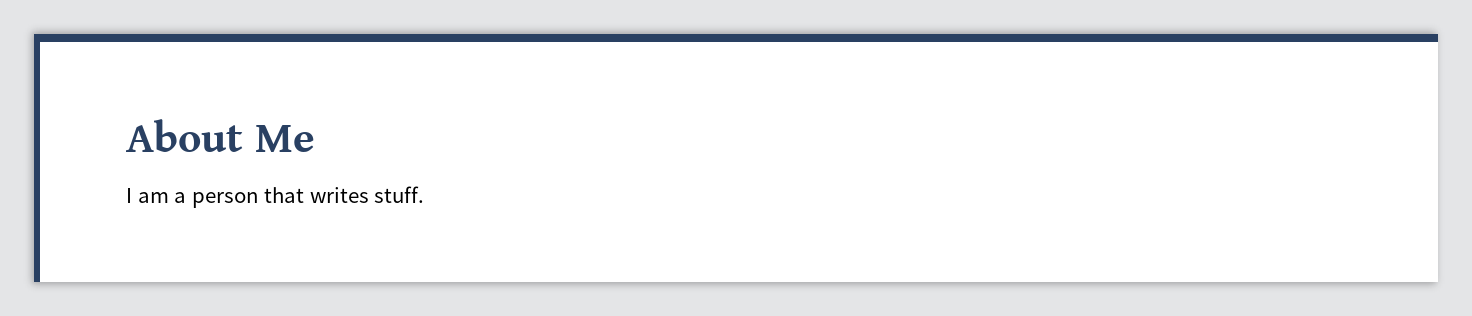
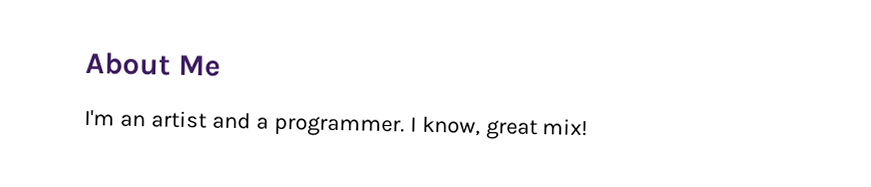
- I am a person that writes stuff.
+ I'm an artist and a programmer. I know, great mix!

